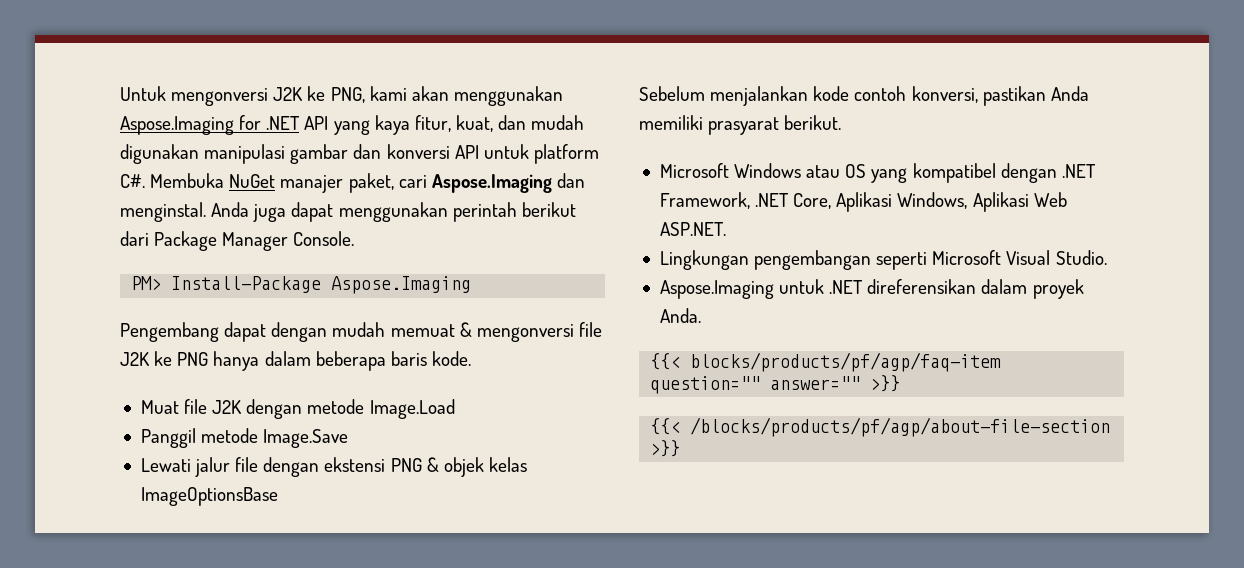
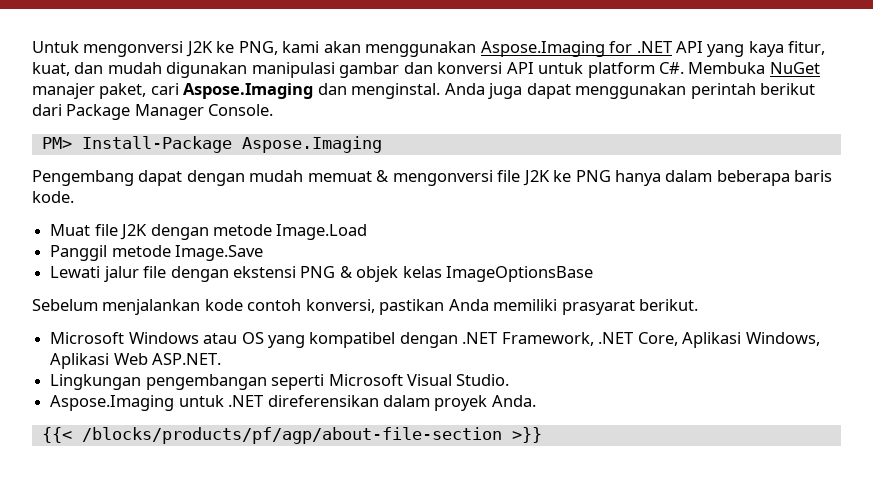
- {{< blocks/products/pf/agp/faq-item question="" answer="" >}}

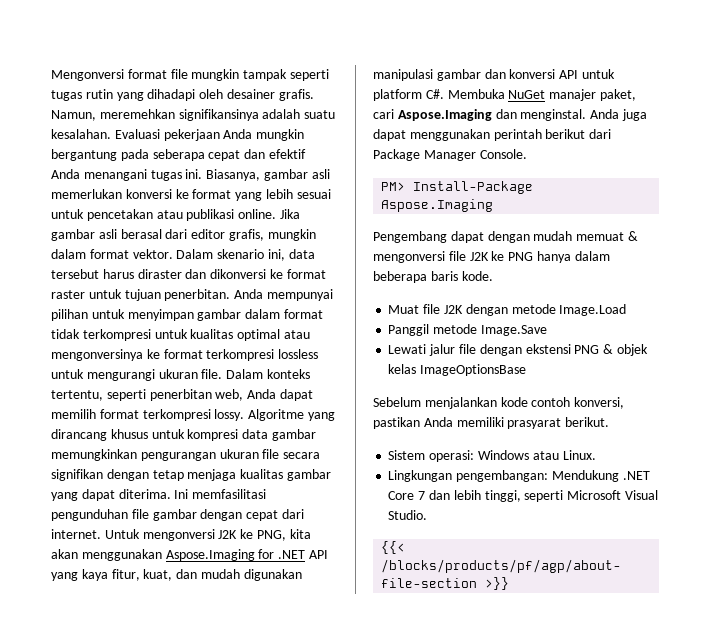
+ Mengonversi format file mungkin tampak seperti tugas rutin yang dihadapi oleh desainer grafis. Namun, meremehkan signifikansinya adalah suatu kesalahan. Evaluasi pekerjaan Anda mungkin bergantung pada seberapa cepat dan efektif Anda menangani tugas ini. Biasanya, gambar asli memerlukan konversi ke format yang lebih sesuai untuk pencetakan atau publikasi online. Jika gambar asli berasal dari editor grafis, mungkin dalam format vektor. Dalam skenario ini, data tersebut harus diraster dan dikonversi ke format raster untuk tujuan penerbitan. Anda mempunyai pilihan untuk menyimpan gambar dalam format tidak terkompresi untuk kualitas optimal atau mengonversinya ke format terkompresi lossless untuk mengurangi ukuran file. Dalam konteks tertentu, seperti penerbitan web, Anda dapat memilih format terkompresi lossy. Algoritme yang dirancang khusus untuk kompresi data gambar memungkinkan pengurangan ukuran file secara signifikan dengan tetap menjaga kualitas gambar yang dapat diterima. Ini memfasilitasi pengunduhan file gambar dengan cepat dari internet.
- Untuk mengonversi J2K ke PNG, kami akan menggunakan Aspose.Imaging for .NET API yang kaya fitur, kuat, dan mudah digunakan manipulasi gambar dan konversi API untuk platform C#. Membuka NuGet manajer paket, cari Aspose.Imaging dan menginstal.
+ Untuk mengonversi J2K ke PNG, kita akan menggunakan Aspose.Imaging for .NET API yang kaya fitur, kuat, dan mudah digunakan manipulasi gambar dan konversi API untuk platform C#. Membuka NuGet manajer paket, cari Aspose.Imaging dan menginstal.
- Microsoft Windows atau OS yang kompatibel dengan .NET Framework, .NET Core, Aplikasi Windows, Aplikasi Web ASP.NET.
- Lingkungan pengembangan seperti Microsoft Visual Studio.
- Aspose.Imaging untuk .NET direferensikan dalam proyek Anda.
+ Sistem operasi: Windows atau Linux.
+ Lingkungan pengembangan: Mendukung .NET Core 7 dan lebih tinggi, seperti Microsoft Visual Studio.

